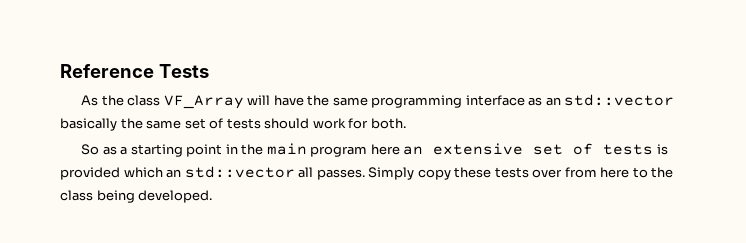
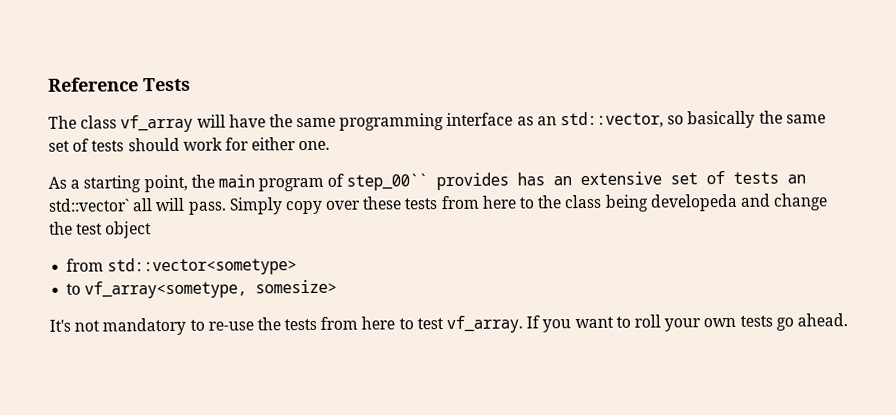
- As the class VF_Array will have the same programming interface as an std::vector basically the same set of tests should work for both.
- So as a starting point in the main program here an extensive set of tests is provided which an std::vector all passes.
+ The class vf_array will have the same programming interface as an std::vector, so basically the same set of tests should work for either one.
+ As a starting point, the main program of step_00`` provides has an extensive set of tests an std::vector` all will pass.
- Simply copy these tests over from here to the class being developed.
+ Simply copy over these tests from here to the class being developeda and change the test object
+ from std::vector<sometype>
+ to vf_array<sometype, somesize>
+ It's not mandatory to re-use the tests from here to test vf_array. If you want to roll your own tests go ahead.

